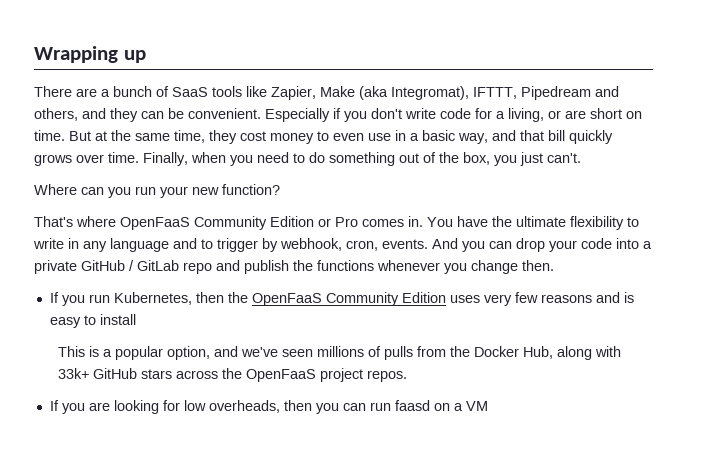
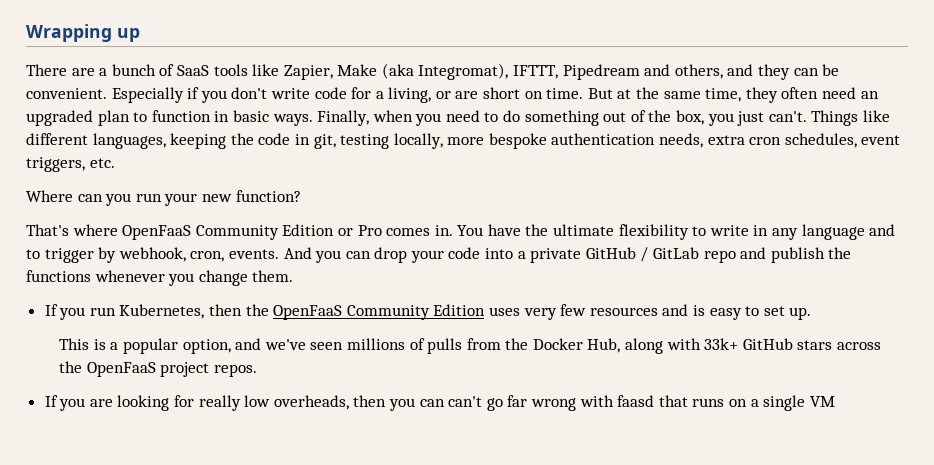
- But at the same time, they cost money to even use in a basic way, and that bill quickly grows over time.
+ But at the same time, they often need an upgraded plan to function in basic ways.
+ Things like different languages, keeping the code in git, testing locally, more bespoke authentication needs, extra cron schedules, event triggers, etc.
- And you can drop your code into a private GitHub / GitLab repo and publish the functions whenever you change then.
+ And you can drop your code into a private GitHub / GitLab repo and publish the functions whenever you change them.
- If you run Kubernetes, then the OpenFaaS Community Edition uses very few reasons and is easy to install
+ If you run Kubernetes, then the OpenFaaS Community Edition uses very few resources and is easy to set up.
- If you are looking for low overheads, then you can run faasd on a VM
+ If you are looking for really low overheads, then you can can't go far wrong with faasd that runs on a single VM

